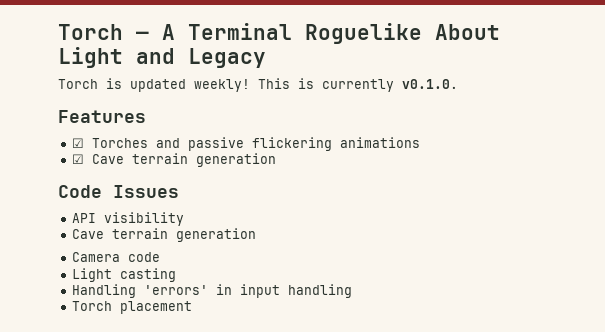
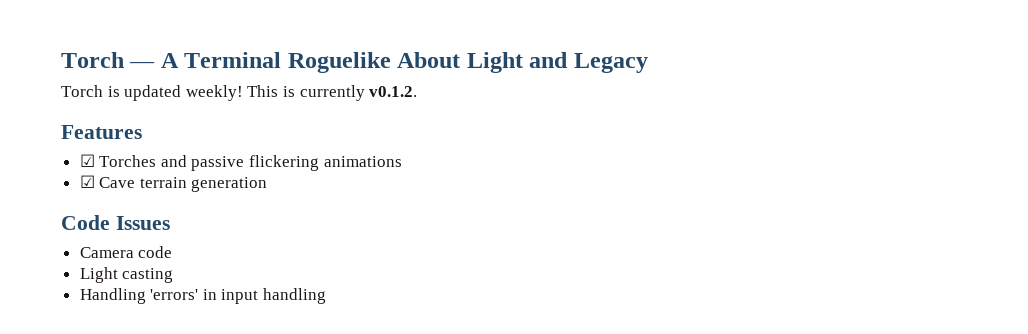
- This is currently v0.1.0.
+ This is currently v0.1.2.
- API visibility
- Cave terrain generation
- Torch placement

